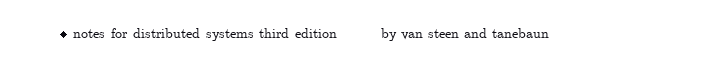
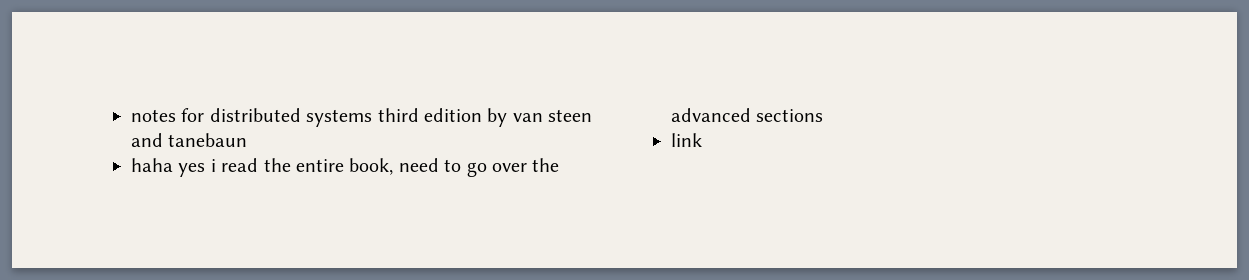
+ haha yes i read the entire book, need to go over the advanced sections
+ link

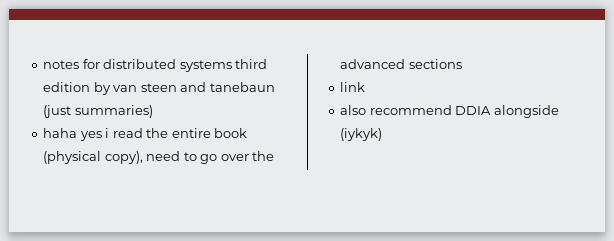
- notes for distributed systems third edition by van steen and tanebaun
+ notes for distributed systems third edition by van steen and tanebaun (just summaries)
- haha yes i read the entire book, need to go over the advanced sections
+ haha yes i read the entire book (physical copy), need to go over the advanced sections
+ also recommend DDIA alongside (iykyk)

